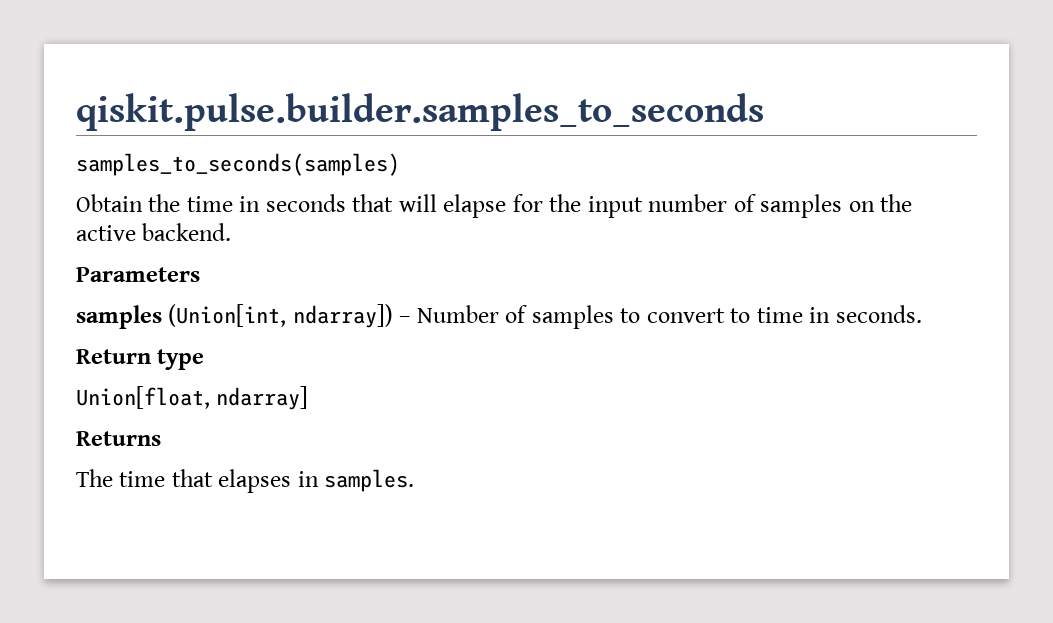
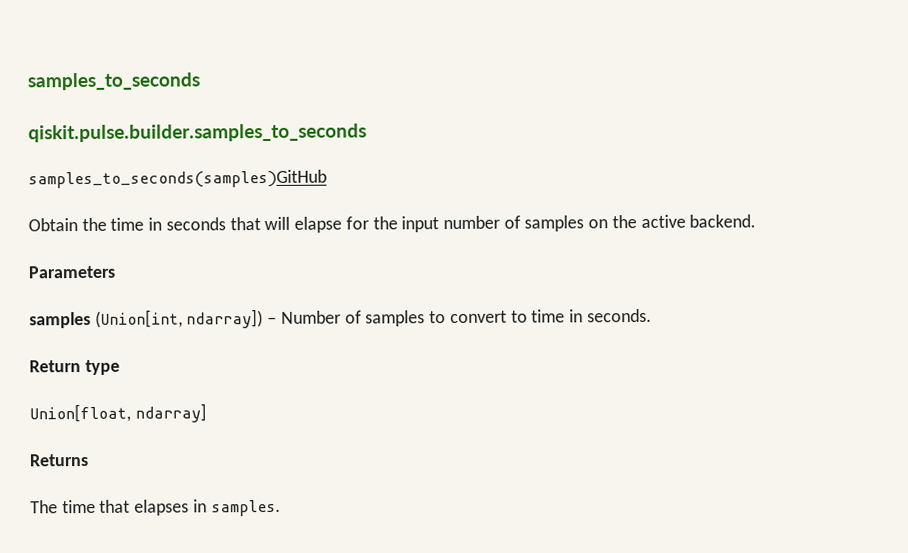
+ samples_to_seconds
- samples_to_seconds(samples)
+ samples_to_seconds(samples)GitHub

